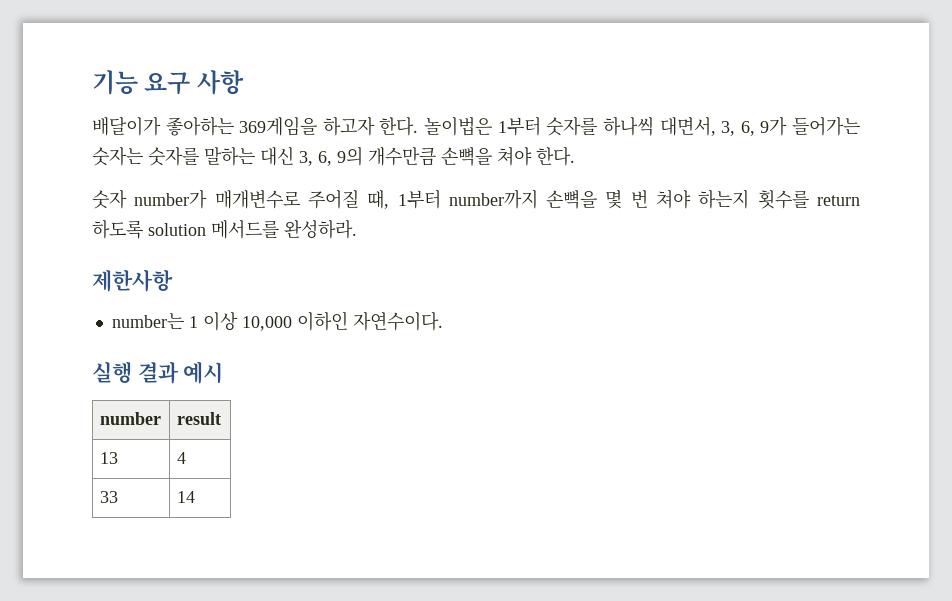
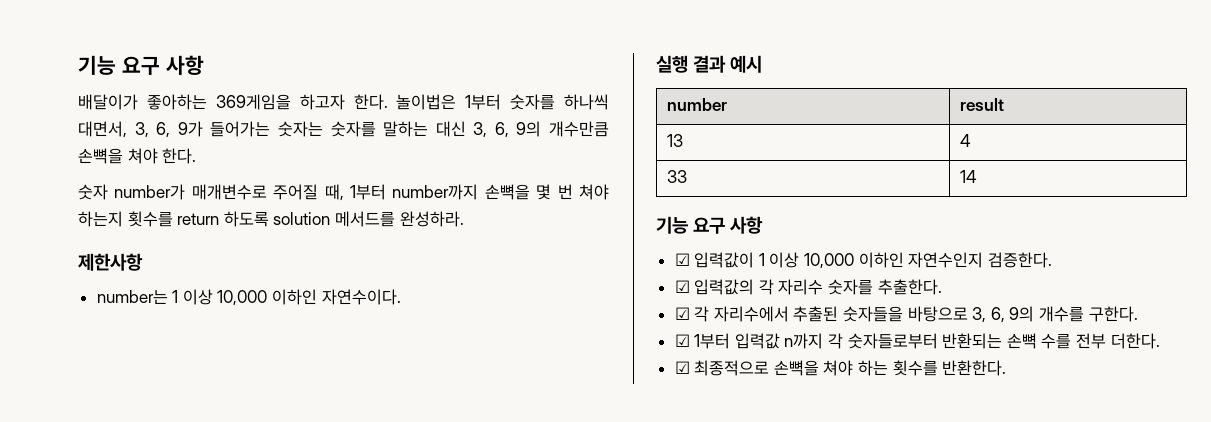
  33 | 14
+ 기능 요구 사항
+ ☑ 입력값이 1 이상 10,000 이하인 자연수인지 검증한다.
+ ☑ 입력값의 각 자리수 숫자를 추출한다.
+ ☑ 각 자리수에서 추출된 숫자들을 바탕으로 3, 6, 9의 개수를 구한다.
+ ☑ 1부터 입력값 n까지 각 숫자들로부터 반환되는 손뼉 수를 전부 더한다.
+ ☑ 최종적으로 손뼉을 쳐야 하는 횟수를 반환한다.

